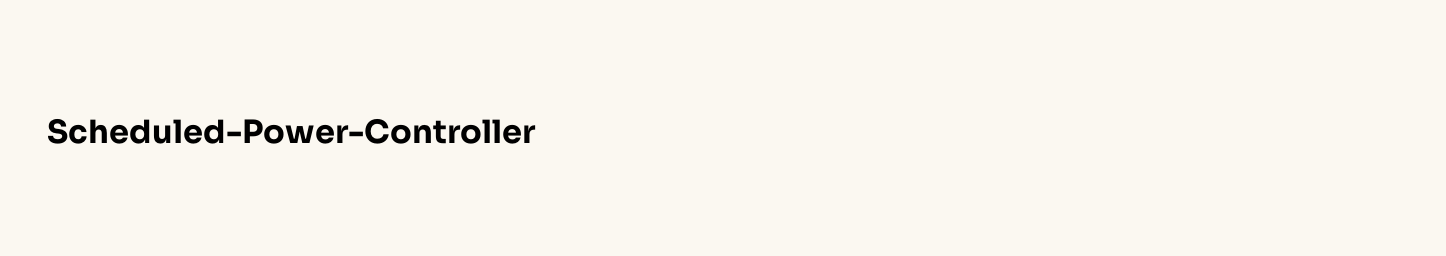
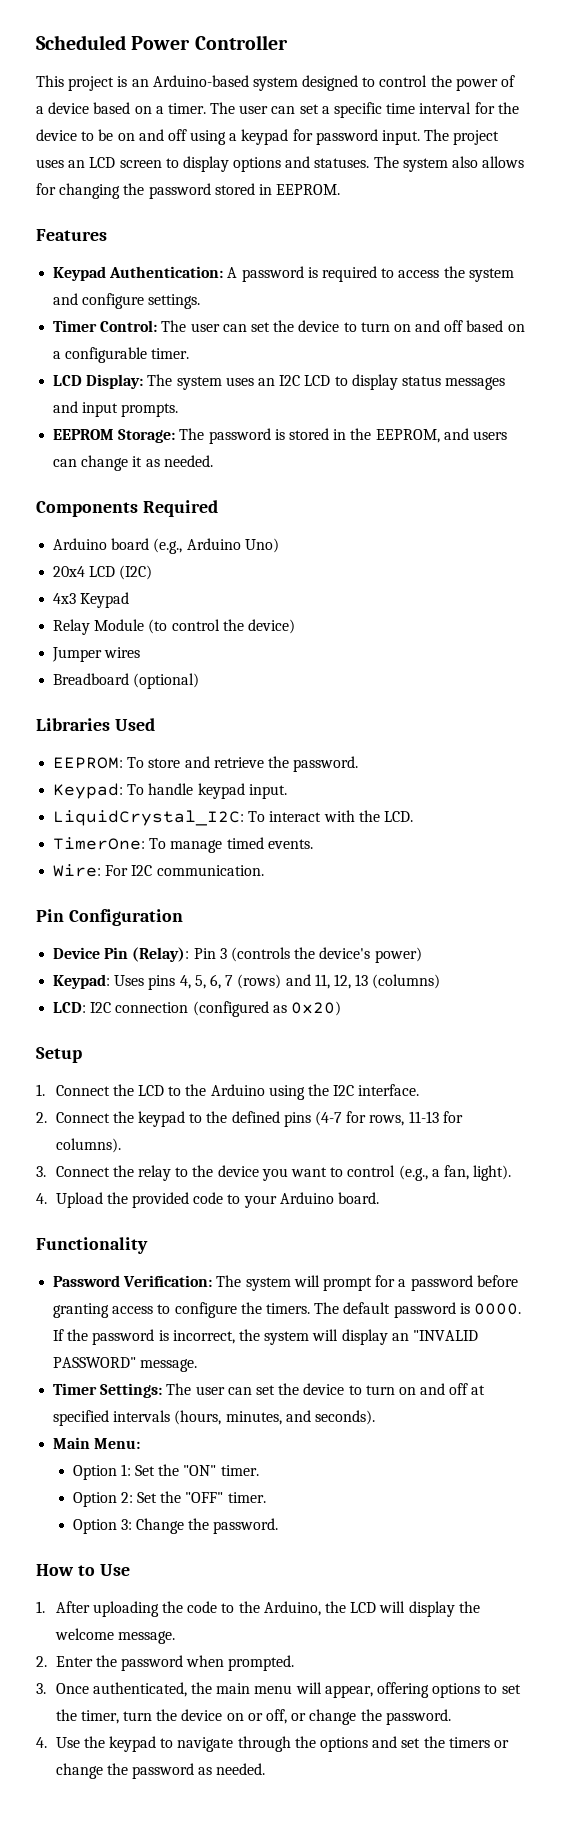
- Scheduled-Power-Controller
+ Scheduled Power Controller
+ This project is an Arduino-based system designed to control the power of a device based on a timer. The user can set a specific time interval for the device to be on and off using a keypad for password input. The project uses an LCD screen to display options and statuses. The system also allows for changing the password stored in EEPROM.
+ Features
+ Keypad Authentication: A password is required to access the system and configure settings.
+ Timer Control: The user can set the device to turn on and off based on a configurable timer.
+ LCD Display: The system uses an I2C LCD to display status messages and input prompts.
+ EEPROM Storage: The password is stored in the EEPROM, and users can change it as needed.
+ Components Required
+ Arduino board (e.g., Arduino Uno)
+ 20x4 LCD (I2C)
+ 4x3 Keypad
+ Relay Module (to control the device)
+ Jumper wires
+ Breadboard (optional)
+ Libraries Used
+ EEPROM: To store and retrieve the password.
+ Keypad: To handle keypad input.
+ LiquidCrystal_I2C: To interact with the LCD.
+ TimerOne: To manage timed events.
+ Wire: For I2C communication.
+ Pin Configuration
+ Device Pin (Relay): Pin 3 (controls the device's power)
+ Keypad: Uses pins 4, 5, 6, 7 (rows) and 11, 12, 13 (columns)
+ LCD: I2C connection (configured as 0x20)
+ Setup
+ 1. Connect the LCD to the Arduino using the I2C interface.
+ 2. Connect the keypad to the defined pins (4-7 for rows, 11-13 for columns).
+ 3. Connect the relay to the device you want to control (e.g., a fan, light).
+ 4. Upload the provided code to your Arduino board.
+ Functionality
+ Password Verification: The system will prompt for a password before granting access to configure the timers. The default password is 0000. If the password is incorrect, the system will display an "INVALID PASSWORD" message.
+ Timer Settings: The user can set the device to turn on and off at specified intervals (hours, minutes, and seconds).
+ Main Menu:
+ Option 1: Set the "ON" timer.
+ Option 2: Set the "OFF" timer.
+ Option 3: Change the password.
+ How to Use
+ 1. After uploading the code to the Arduino, the LCD will display the welcome message.
+ 2. Enter the password when prompted.
+ 3. Once authenticated, the main menu will appear, offering options to set the timer, turn the device on or off, or change the password.
+ 4. Use the keypad to navigate through the options and set the timers or change the password as needed.

